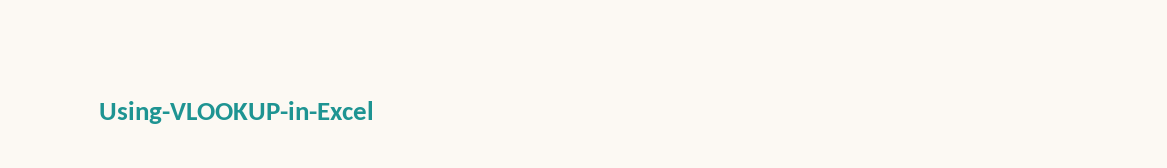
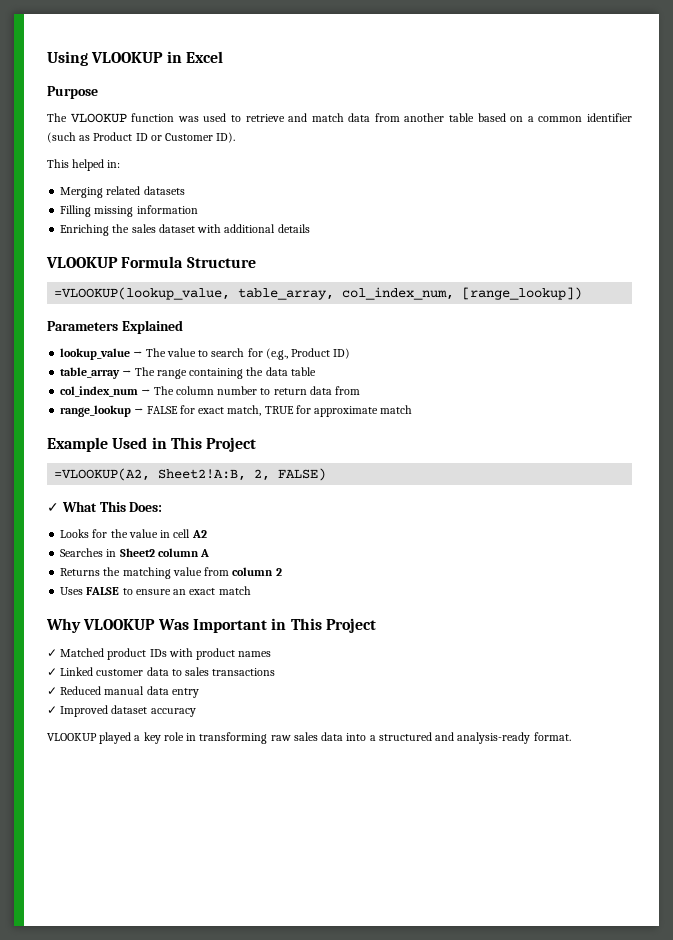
- Using-VLOOKUP-in-Excel
+ Using VLOOKUP in Excel
+ Purpose
+ The VLOOKUP function was used to retrieve and match data from another table based on a common identifier (such as Product ID or Customer ID).
+ This helped in:
+ Merging related datasets
+ Filling missing information
+ Enriching the sales dataset with additional details
+ VLOOKUP Formula Structure
+ =VLOOKUP(lookup_value, table_array, col_index_num, [range_lookup])
+ Parameters Explained
+ lookup_value → The value to search for (e.g., Product ID)
+ table_array → The range containing the data table
+ col_index_num → The column number to return data from
+ range_lookup → FALSE for exact match, TRUE for approximate match
+ Example Used in This Project
+ =VLOOKUP(A2, Sheet2!A:B, 2, FALSE)
+ ✓ What This Does:
+ Looks for the value in cell A2
+ Searches in Sheet2 column A
+ Returns the matching value from column 2
+ Uses FALSE to ensure an exact match
+ Why VLOOKUP Was Important in This Project
+ ✓ Matched product IDs with product names
+ ✓ Linked customer data to sales transactions
+ ✓ Reduced manual data entry
+ ✓ Improved dataset accuracy
+ VLOOKUP played a key role in transforming raw sales data into a structured and analysis-ready format.

